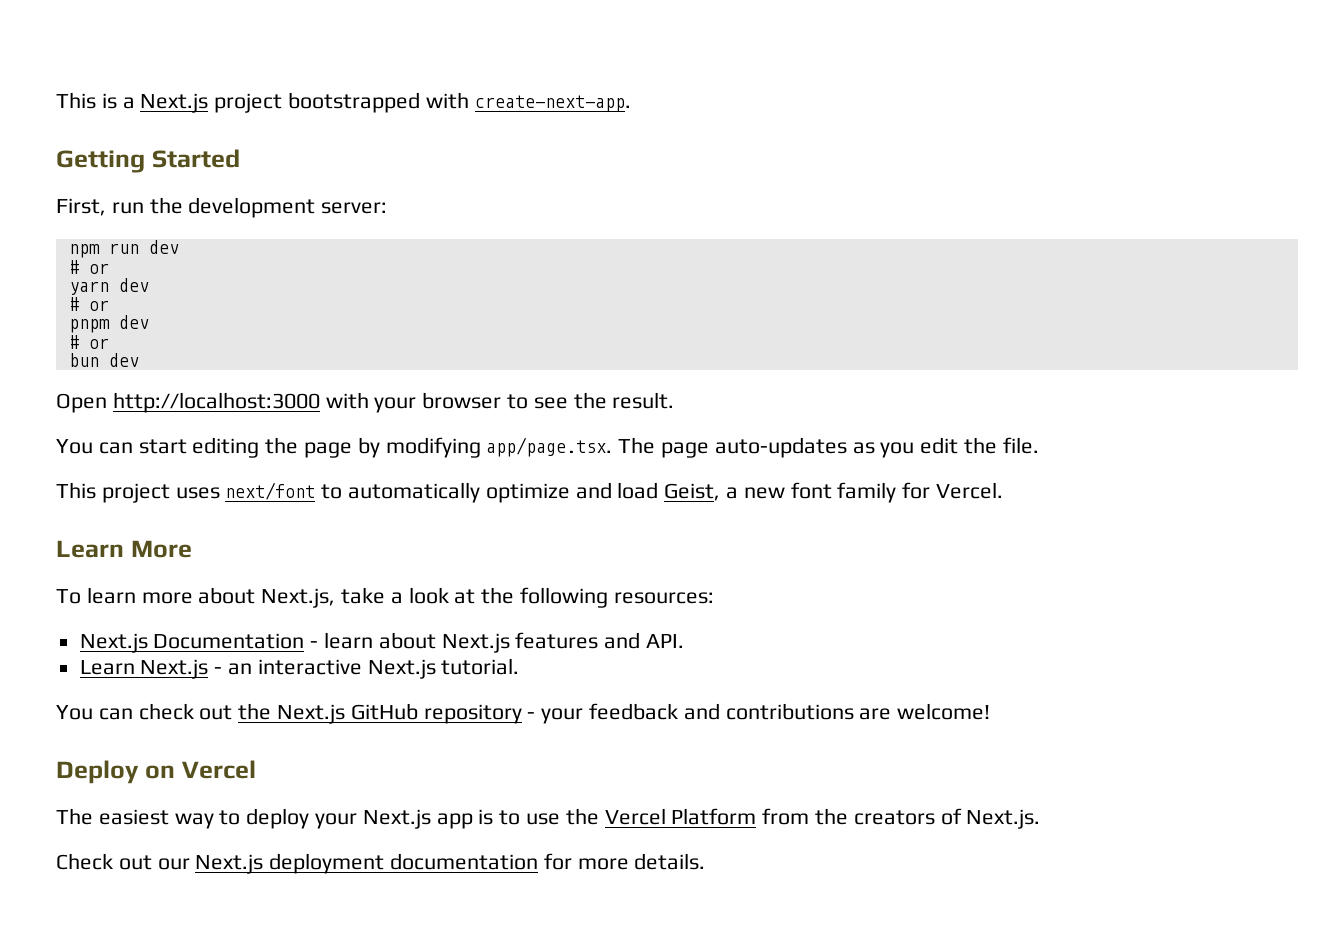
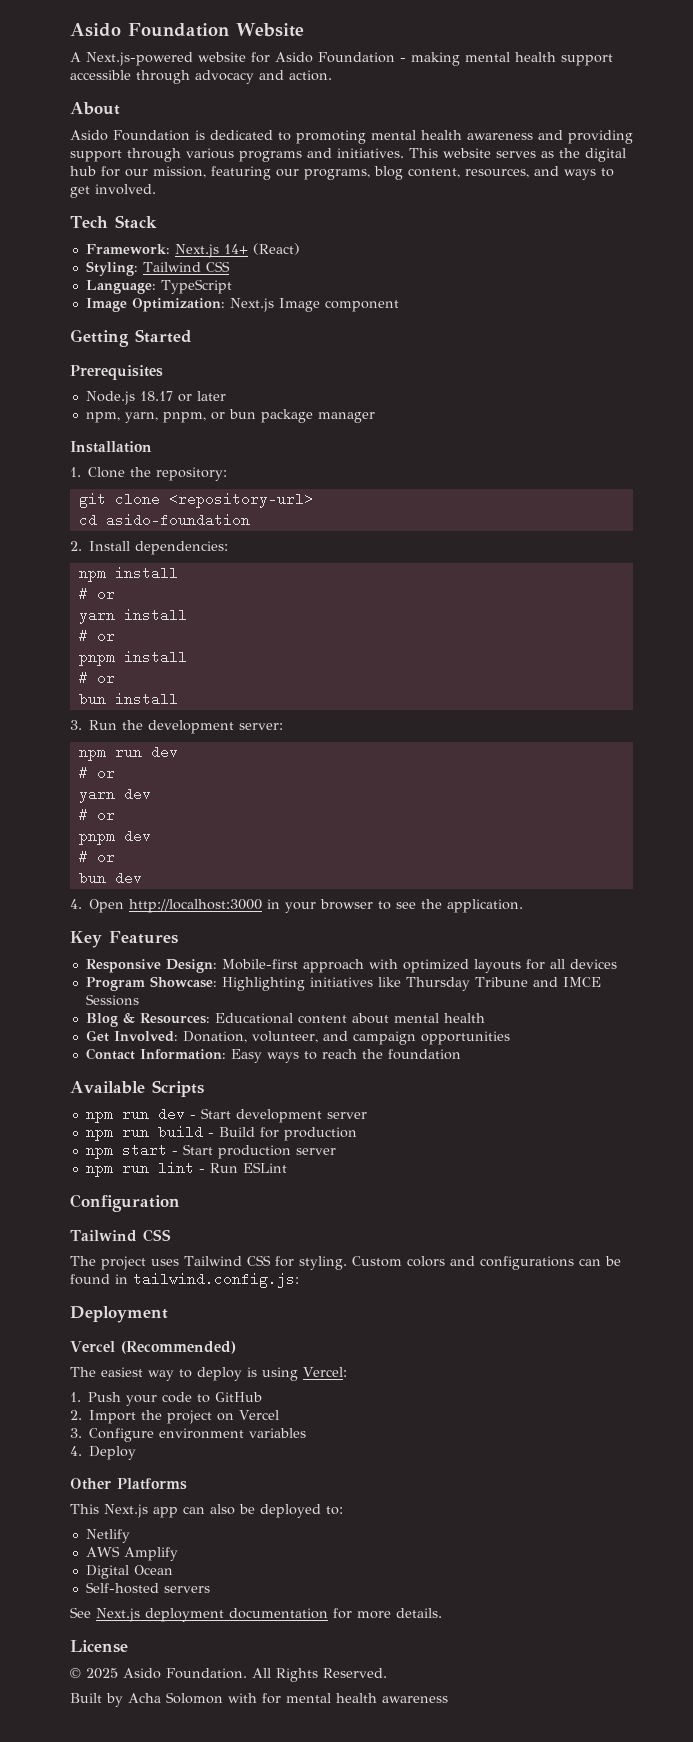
- This is a Next.js project bootstrapped with create-next-app.
+ Asido Foundation Website
+ A Next.js-powered website for Asido Foundation - making mental health support accessible through advocacy and action.
+ About
+ Asido Foundation is dedicated to promoting mental health awareness and providing support through various programs and initiatives. This website serves as the digital hub for our mission, featuring our programs, blog content, resources, and ways to get involved.
+ Tech Stack
+ Framework: Next.js 14+ (React)
+ Styling: Tailwind CSS
+ Language: TypeScript
+ Image Optimization: Next.js Image component
  Getting Started
- First, run the development server:
+ Prerequisites
+ Node.js 18.17 or later
+ npm, yarn, pnpm, or bun package manager
+ Installation
+ 1. Clone the repository:
+ git clone <repository-url>
+ cd asido-foundation
+ 2. Install dependencies:
+ npm install
+ # or
+ yarn install
+ # or
+ pnpm install
+ # or
+ bun install
+ 3. Run the development server:
- Open http://localhost:3000 with your browser to see the result.
- You can start editing the page by modifying app/page.tsx. The page auto-updates as you edit the file.
- This project uses next/font to automatically optimize and load Geist, a new font family for Vercel.
- Learn More
- To learn more about Next.js, take a look at the following resources:
- Next.js Documentation - learn about Next.js features and API.
- Learn Next.js - an interactive Next.js tutorial.
- You can check out the Next.js GitHub repository - your feedback and contributions are welcome!
- Deploy on Vercel
+ 4. Open http://localhost:3000 in your browser to see the application.
+ Key Features
+ Responsive Design: Mobile-first approach with optimized layouts for all devices
+ Program Showcase: Highlighting initiatives like Thursday Tribune and IMCE Sessions
+ Blog & Resources: Educational content about mental health
+ Get Involved: Donation, volunteer, and campaign opportunities
+ Contact Information: Easy ways to reach the foundation
+ Available Scripts
+ npm run dev - Start development server
+ npm run build - Build for production
+ npm start - Start production server
+ npm run lint - Run ESLint
+ Configuration
+ Tailwind CSS
+ The project uses Tailwind CSS for styling. Custom colors and configurations can be found in tailwind.config.js:
+ Deployment
+ Vercel (Recommended)
- The easiest way to deploy your Next.js app is to use the Vercel Platform from the creators of Next.js.
- Check out our Next.js deployment documentation for more details.
+ The easiest way to deploy is using Vercel:
+ 1. Push your code to GitHub
+ 2. Import the project on Vercel
+ 3. Configure environment variables
+ 4. Deploy
+ Other Platforms
+ This Next.js app can also be deployed to:
+ Netlify
+ AWS Amplify
+ Digital Ocean
+ Self-hosted servers
+ See Next.js deployment documentation for more details.
+ License
+ © 2025 Asido Foundation. All Rights Reserved.
+ Built by Acha Solomon with for mental health awareness

